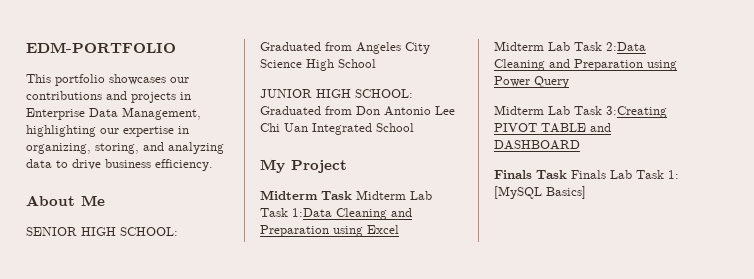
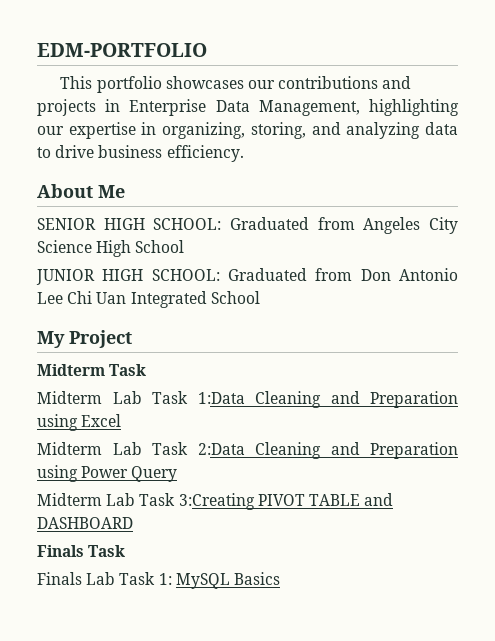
- Midterm Task Midterm Lab Task 1:Data Cleaning and Preparation using Excel
+ Midterm Task
+ Midterm Lab Task 1:Data Cleaning and Preparation using Excel
- Finals Task Finals Lab Task 1: [MySQL Basics]
+ Finals Task
+ Finals Lab Task 1: MySQL Basics

